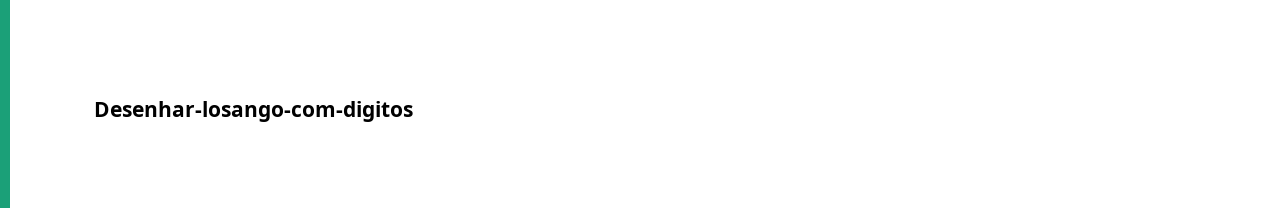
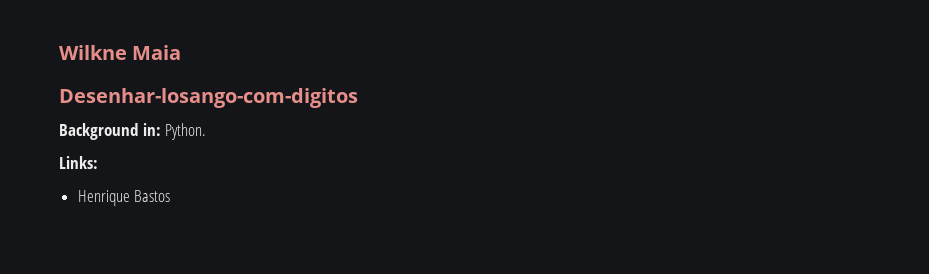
+ Wilkne Maia
+ Background in: Python.
+ Links:
+ Henrique Bastos

